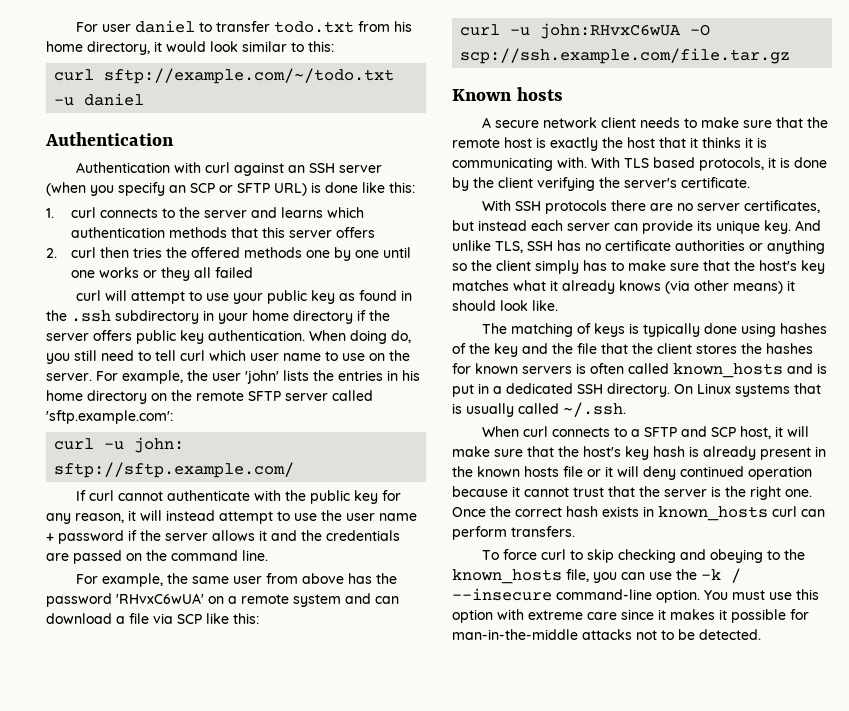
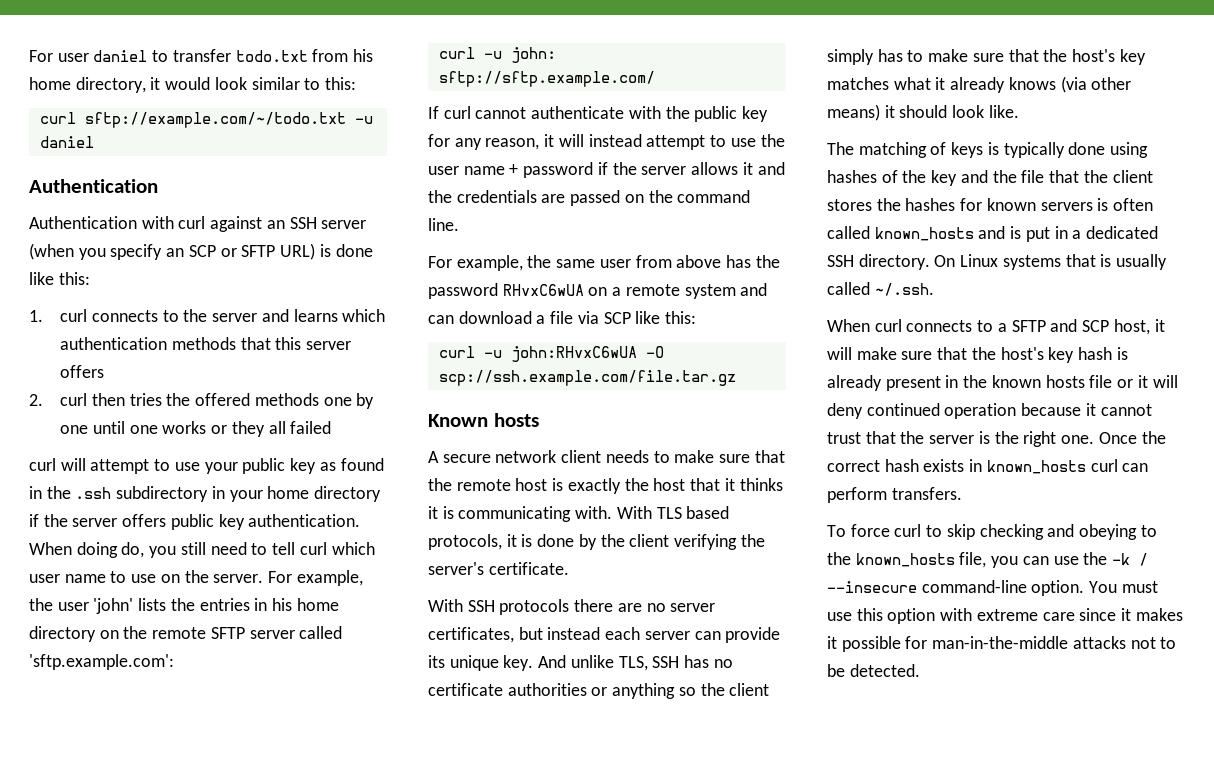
- For example, the same user from above has the password 'RHvxC6wUA' on a remote system and can download a file via SCP like this:
+ For example, the same user from above has the password RHvxC6wUA on a remote system and can download a file via SCP like this:

